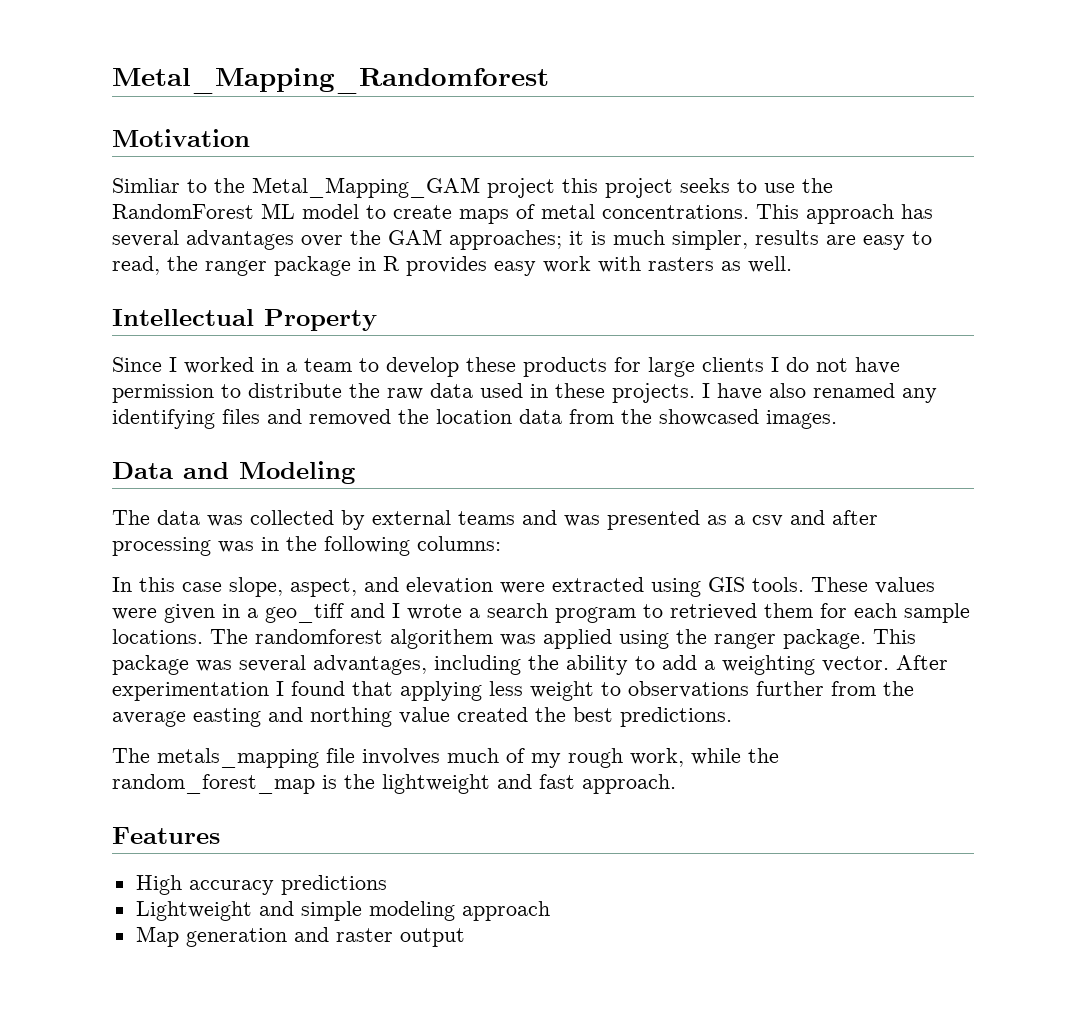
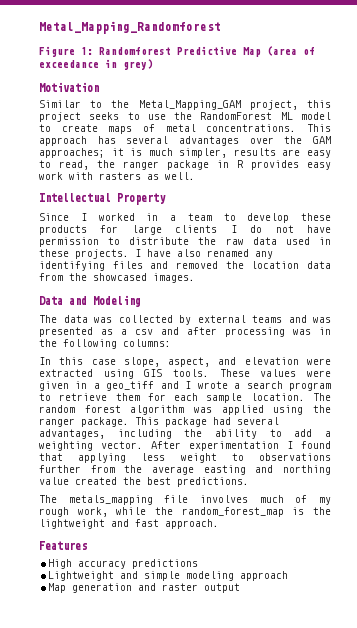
+ Figure 1: Randomforest Predictive Map (area of exceedance in grey)
- Simliar to the Metal_Mapping_GAM project this project seeks to use the RandomForest ML model to create maps of metal concentrations.
+ Similar to the Metal_Mapping_GAM project, this project seeks to use the RandomForest ML model to create maps of metal concentrations.
- These values were given in a geo_tiff and I wrote a search program to retrieved them for each sample locations. The randomforest algorithem was applied using the ranger package.
+ These values were given in a geo_tiff and I wrote a search program to retrieve them for each sample location. The random forest algorithm was applied using the ranger package.
- This package was several advantages, including the ability to add a weighting vector.
+ This package had several advantages, including the ability to add a weighting vector.

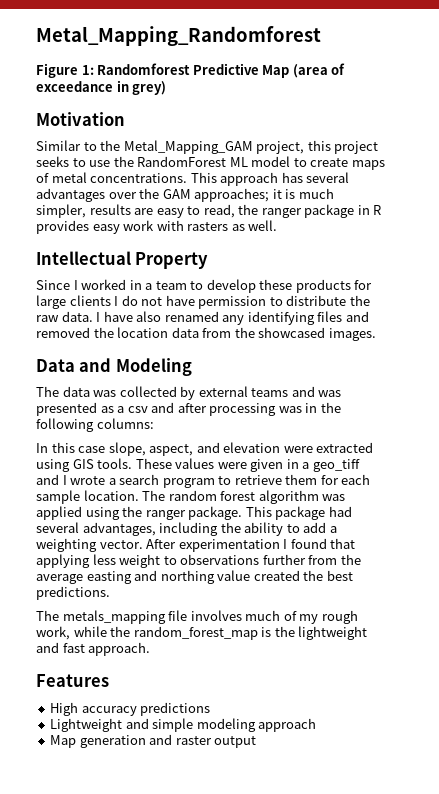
- Since I worked in a team to develop these products for large clients I do not have permission to distribute the raw data used in these projects.
+ Since I worked in a team to develop these products for large clients I do not have permission to distribute the raw data.

